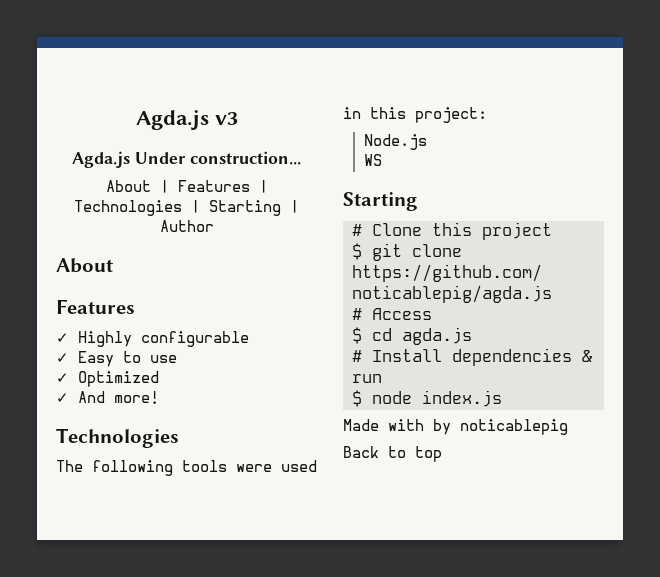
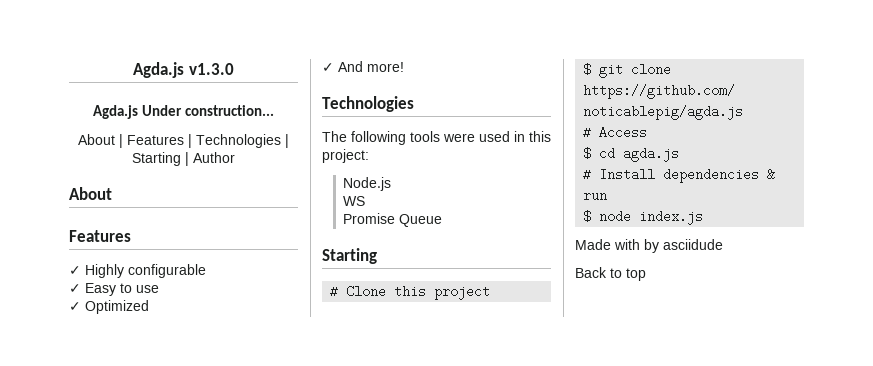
- Agda.js v3
+ Agda.js v1.3.0
+ Promise Queue
- Made with by noticablepig
+ Made with by asciidude

